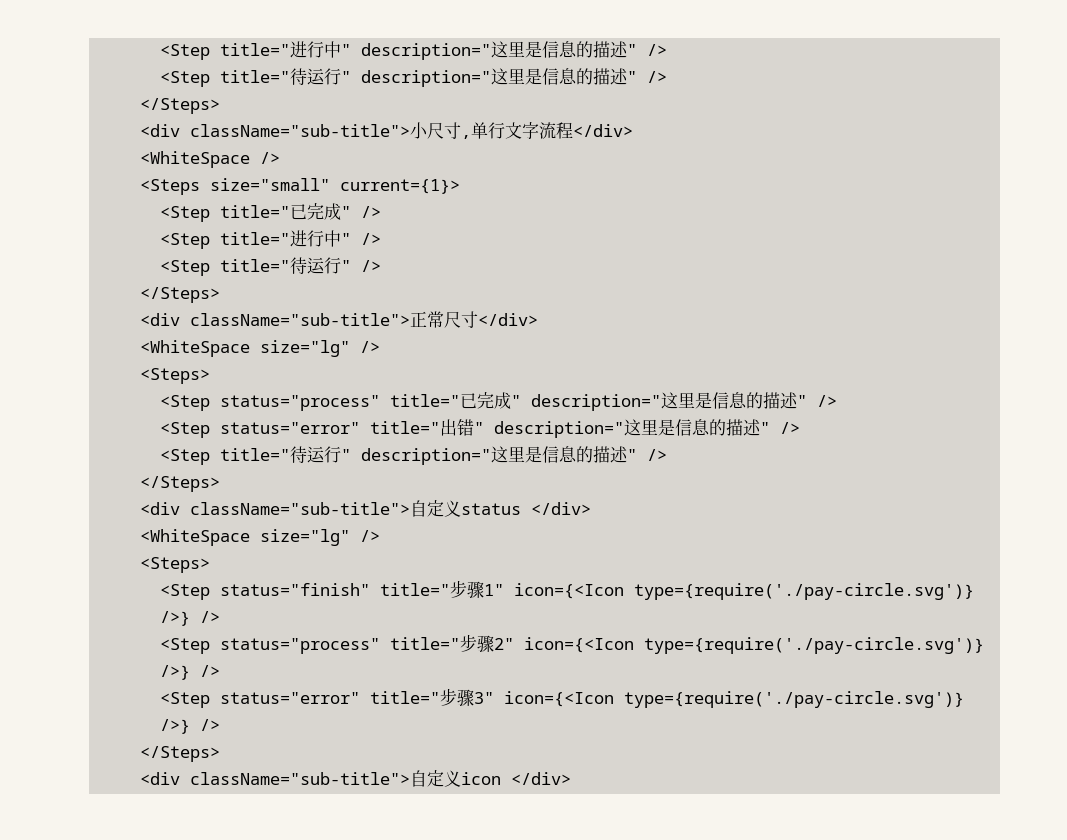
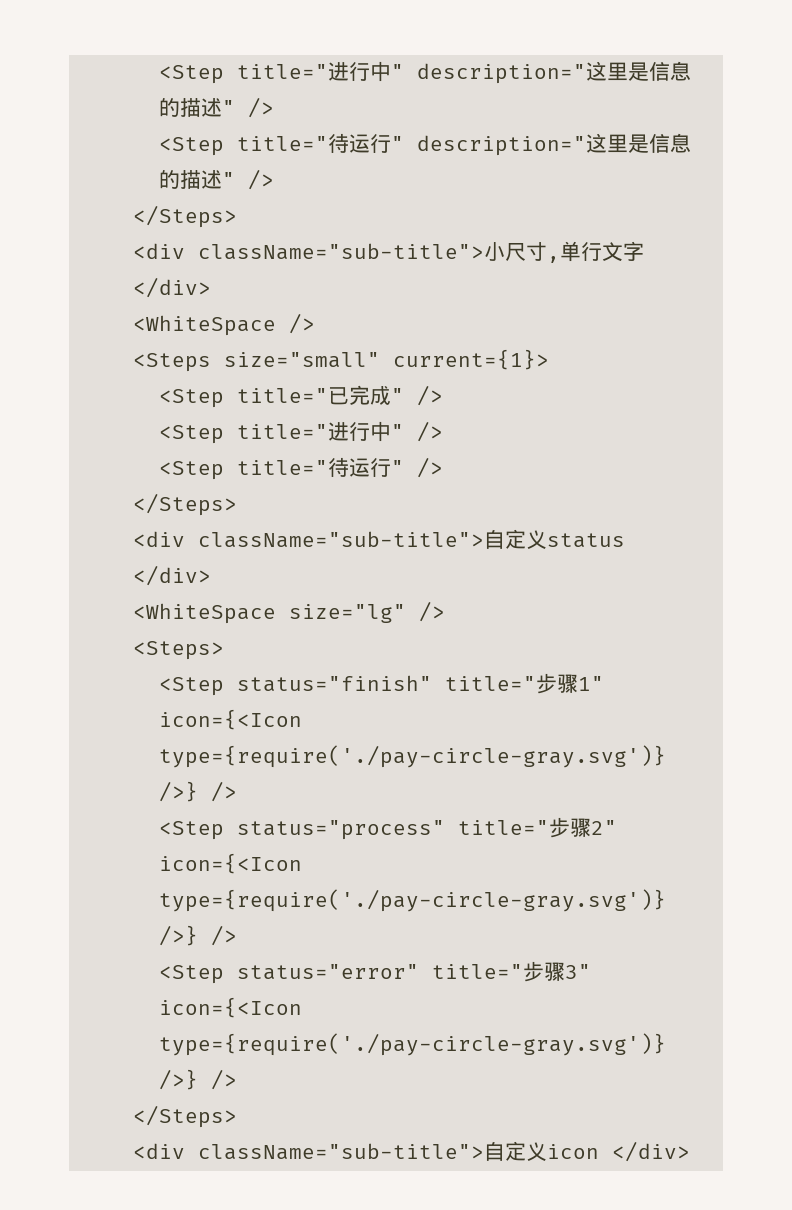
- <div className="sub-title">小尺寸,单行文字流程</div>
+ <div className="sub-title">小尺寸,单行文字</div>
- <div className="sub-title">正常尺寸</div>
- <WhiteSpace size="lg" />
- <Steps>
- <Step status="process" title="已完成" description="这里是信息的描述" />
- <Step status="error" title="出错" description="这里是信息的描述" />
- <Step title="待运行" description="这里是信息的描述" />
- </Steps>
- <Step status="finish" title="步骤1" icon={<Icon type={require('./pay-circle.svg')} />} />
+ <Step status="finish" title="步骤1" icon={<Icon type={require('./pay-circle-gray.svg')} />} />
- <Step status="process" title="步骤2" icon={<Icon type={require('./pay-circle.svg')} />} />
+ <Step status="process" title="步骤2" icon={<Icon type={require('./pay-circle-gray.svg')} />} />
- <Step status="error" title="步骤3" icon={<Icon type={require('./pay-circle.svg')} />} />
+ <Step status="error" title="步骤3" icon={<Icon type={require('./pay-circle-gray.svg')} />} />

